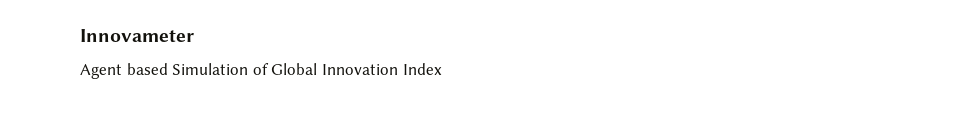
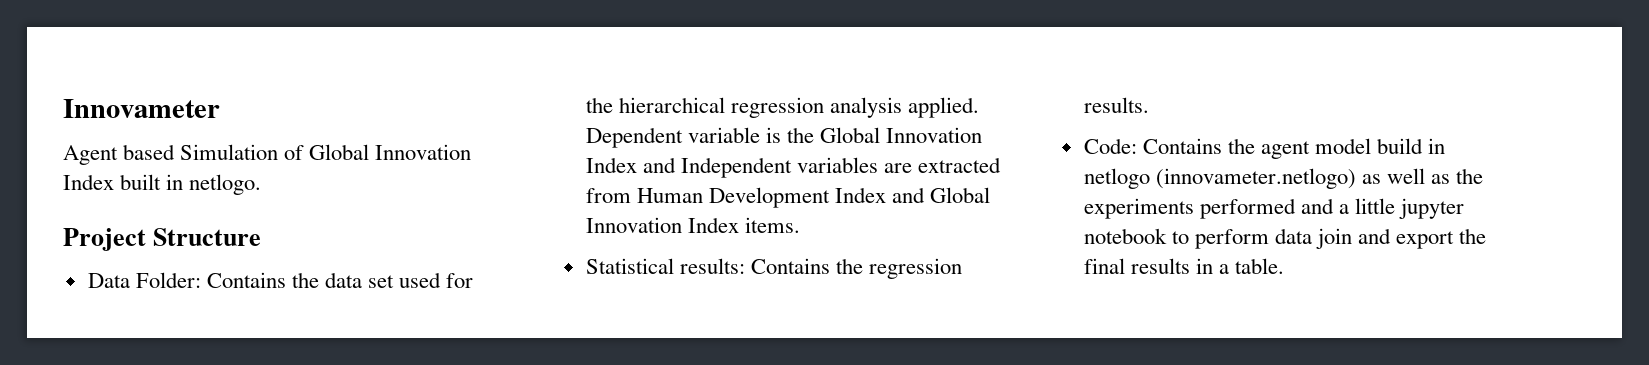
- Agent based Simulation of Global Innovation Index
+ Agent based Simulation of Global Innovation Index built in netlogo.
+ Project Structure
+ Data Folder: Contains the data set used for the hierarchical regression analysis applied. Dependent variable is the Global Innovation Index and Independent variables are extracted from Human Development Index and Global Innovation Index items.
+ Statistical results: Contains the regression results.
+ Code: Contains the agent model build in netlogo (innovameter.netlogo) as well as the experiments performed and a little jupyter notebook to perform data join and export the final results in a table.

